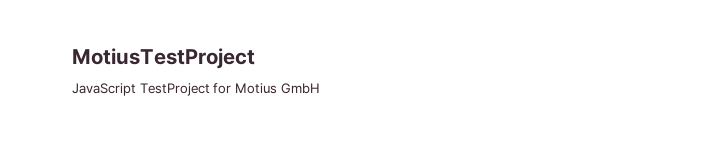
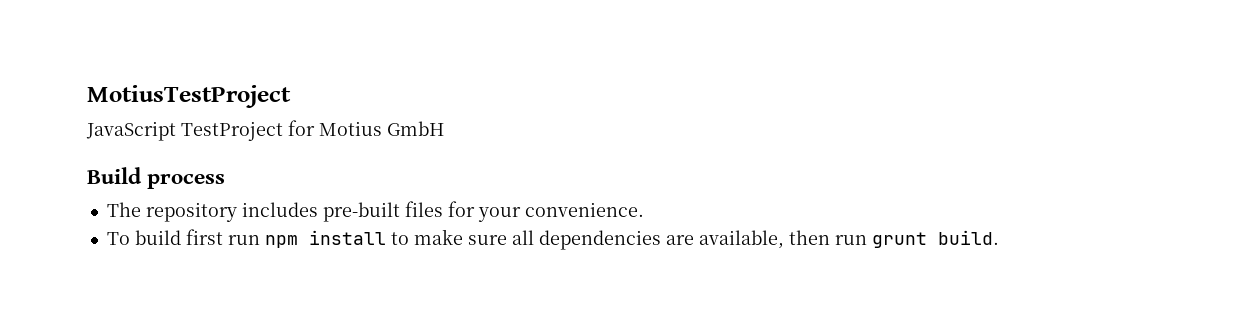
+ Build process
+ The repository includes pre-built files for your convenience.
+ To build first run npm install to make sure all dependencies are available, then run grunt build.

